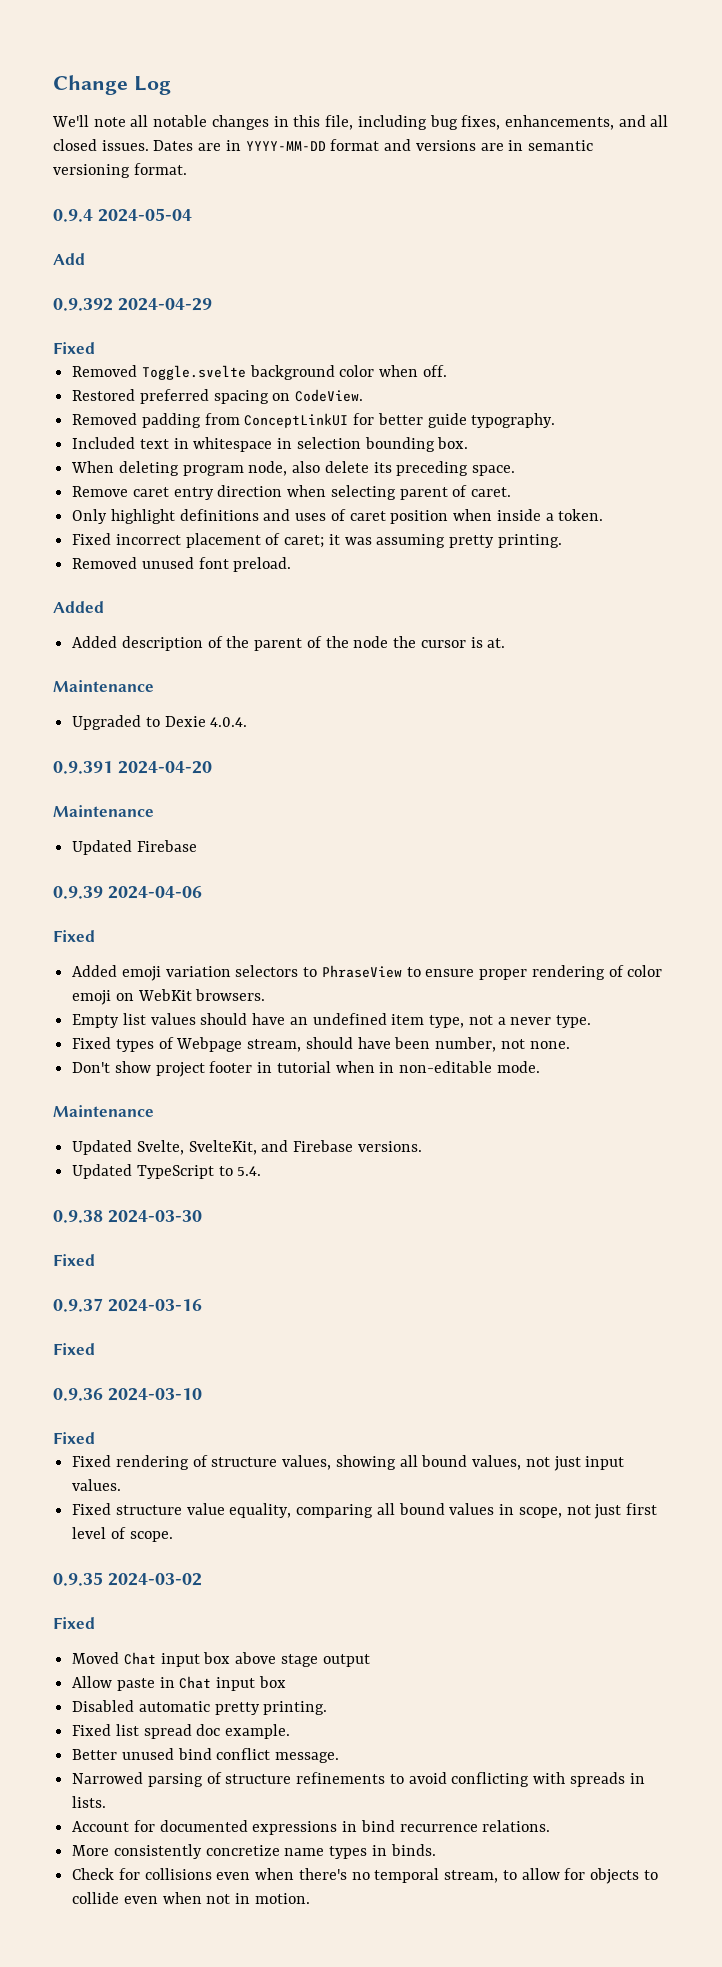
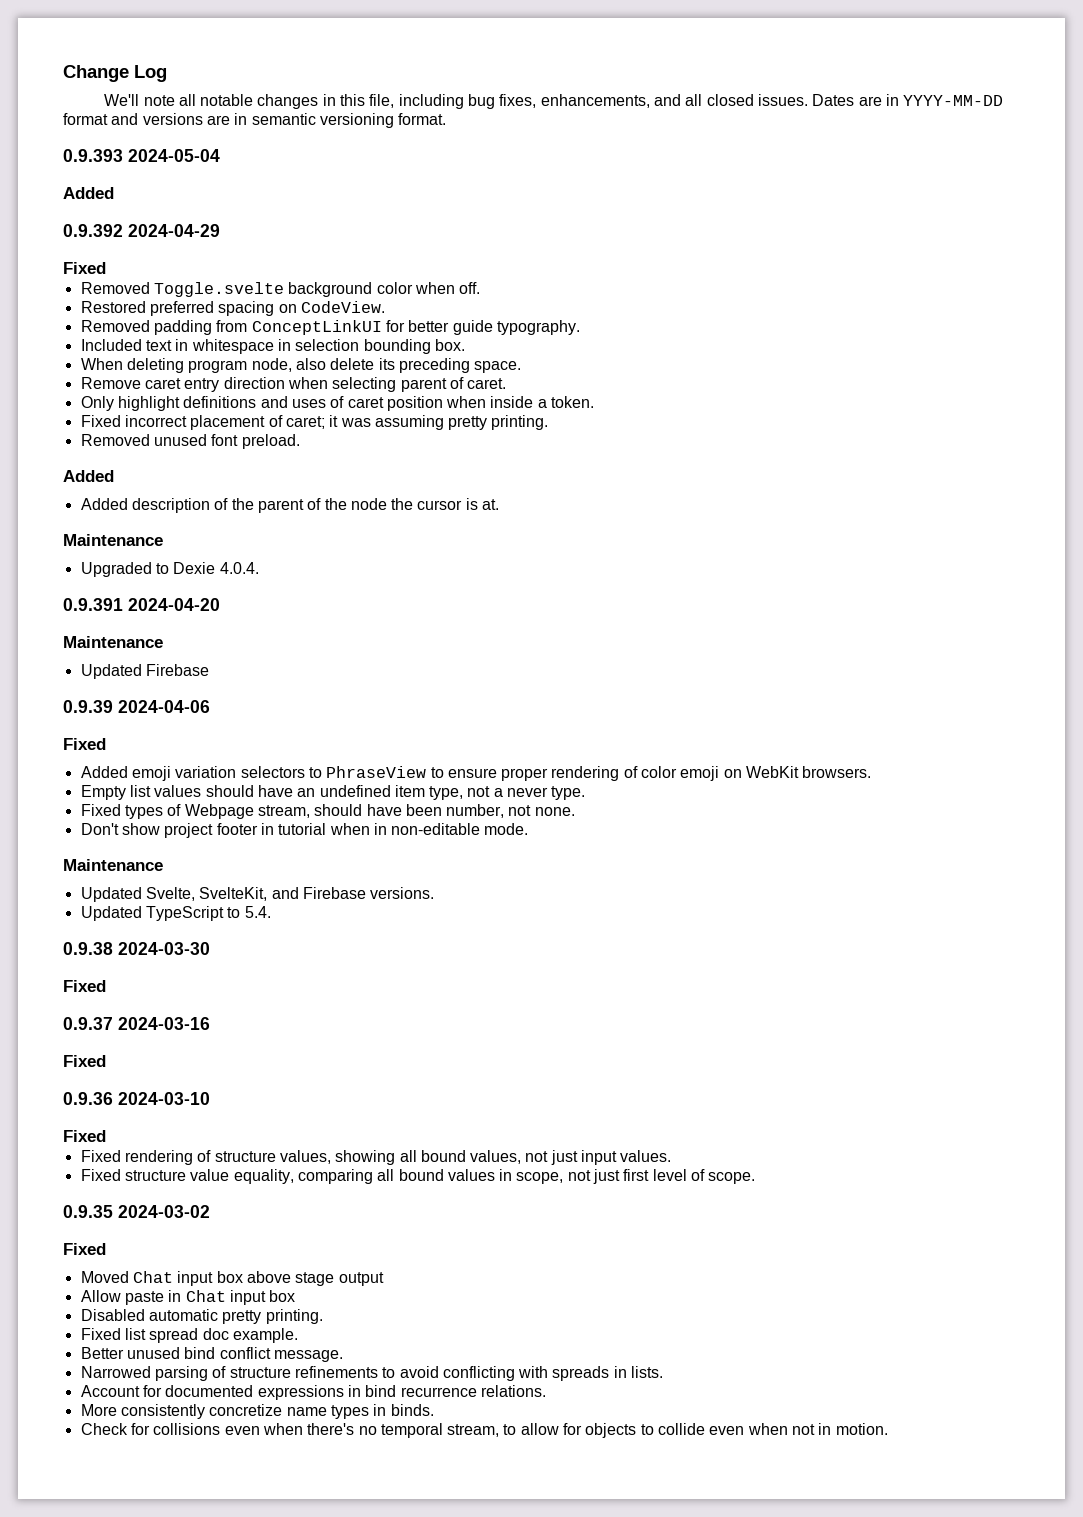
- 0.9.4 2024-05-04
- Add
+ 0.9.393 2024-05-04
+ Added

